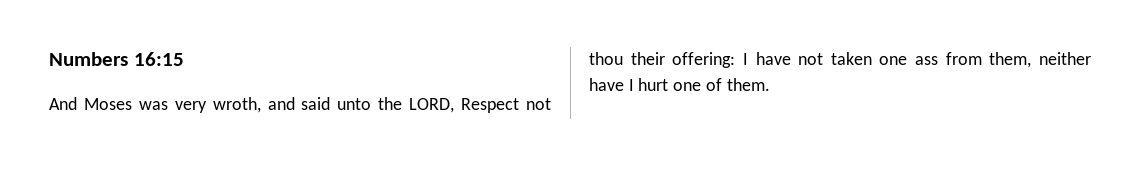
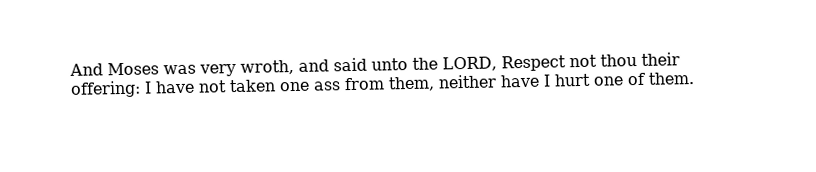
- Numbers 16:15

